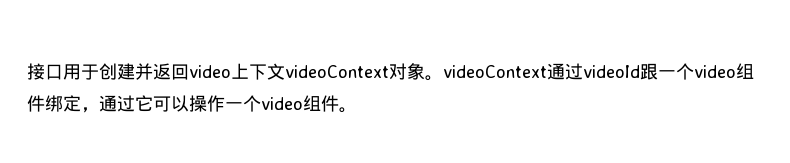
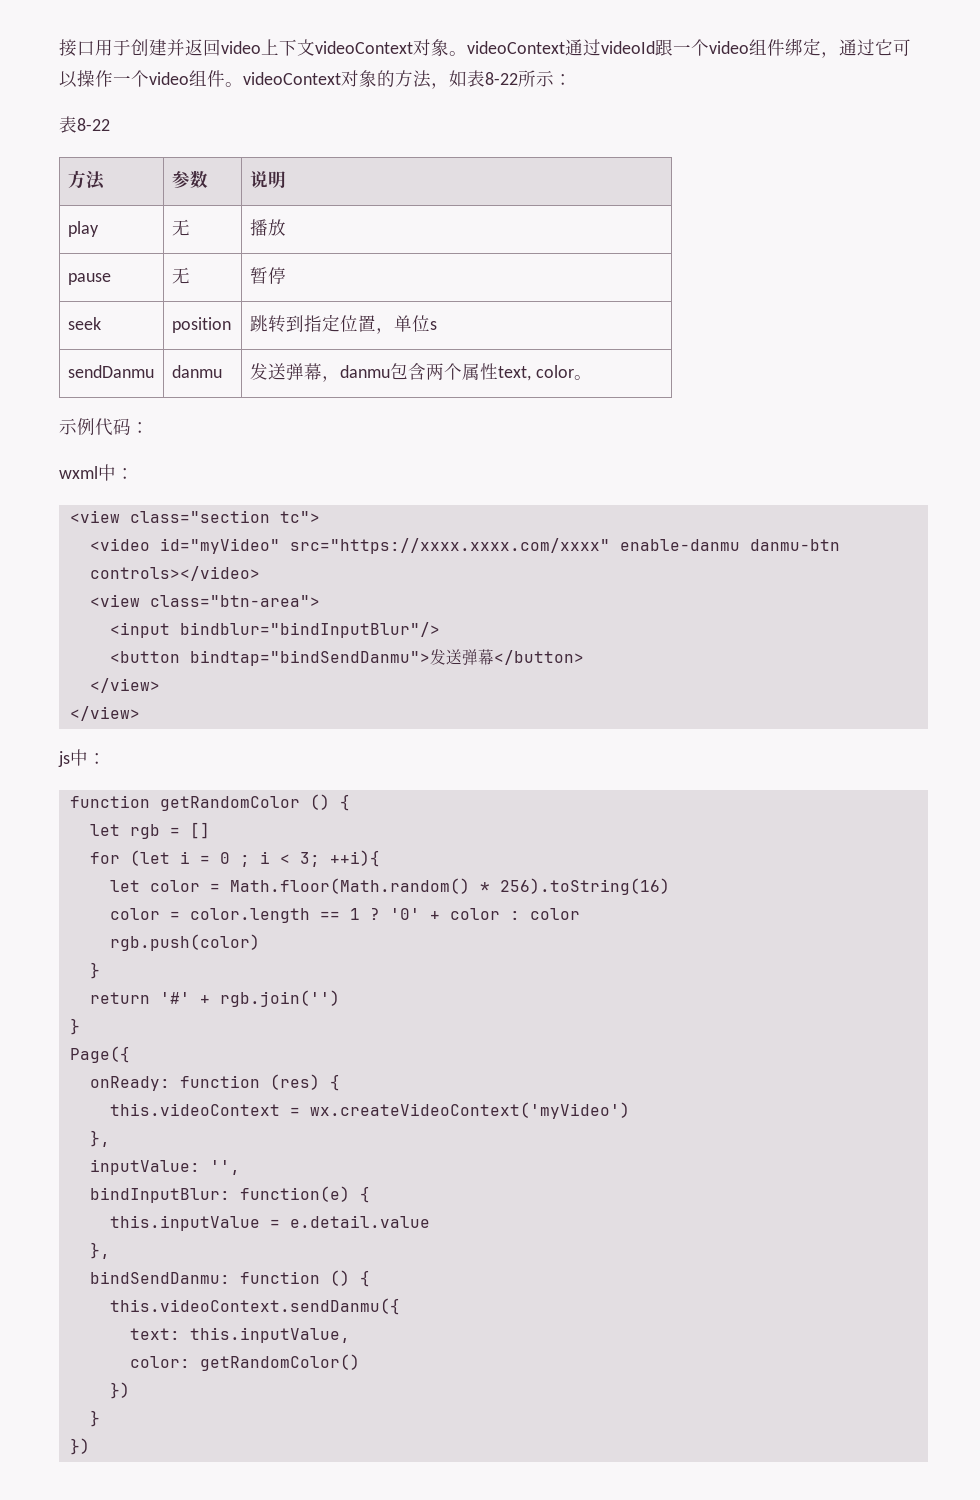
- 接口用于创建并返回video上下文videoContext对象。videoContext通过videoId跟一个video组件绑定，通过它可以操作一个video组件。
+ 接口用于创建并返回video上下文videoContext对象。videoContext通过videoId跟一个video组件绑定，通过它可以操作一个video组件。videoContext对象的方法，如表8-22所示：
+ 表8-22
+ 方法 | 参数 | 说明
+ play | 无 | 播放
+ pause | 无 | 暂停
+ seek | position | 跳转到指定位置，单位s
+ sendDanmu | danmu | 发送弹幕，danmu包含两个属性text, color。
+ 示例代码：
+ wxml中：
+ <view class="section tc">
+ <video id="myVideo" src="https://xxxx.xxxx.com/xxxx" enable-danmu danmu-btn controls></video>
+ <view class="btn-area">
+ <input bindblur="bindInputBlur"/>
+ <button bindtap="bindSendDanmu">发送弹幕</button>
+ </view>
+ </view>
+ js中：
+ function getRandomColor () {
+ let rgb = []
+ for (let i = 0 ; i < 3; ++i){
+ let color = Math.floor(Math.random() * 256).toString(16)
+ color = color.length == 1 ? '0' + color : color
+ rgb.push(color)
+ }
+ return '#' + rgb.join('')
+ }
+ Page({
+ onReady: function (res) {
+ this.videoContext = wx.createVideoContext('myVideo')
+ },
+ inputValue: '',
+ bindInputBlur: function(e) {
+ this.inputValue = e.detail.value
+ },
+ bindSendDanmu: function () {
+ this.videoContext.sendDanmu({
+ text: this.inputValue,
+ color: getRandomColor()
+ })
+ }
+ })

